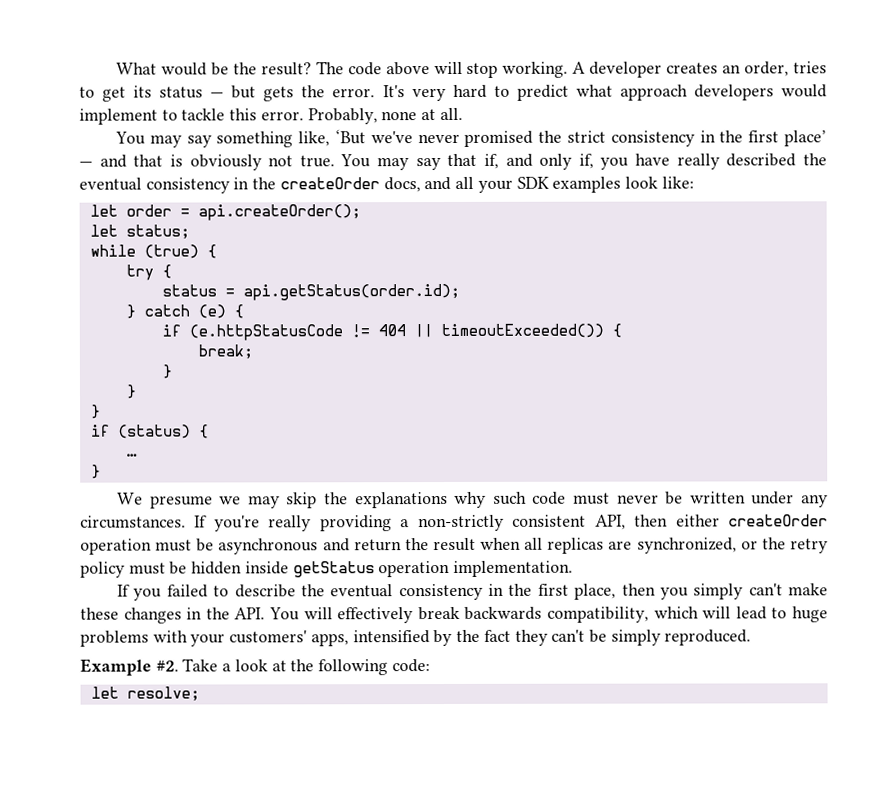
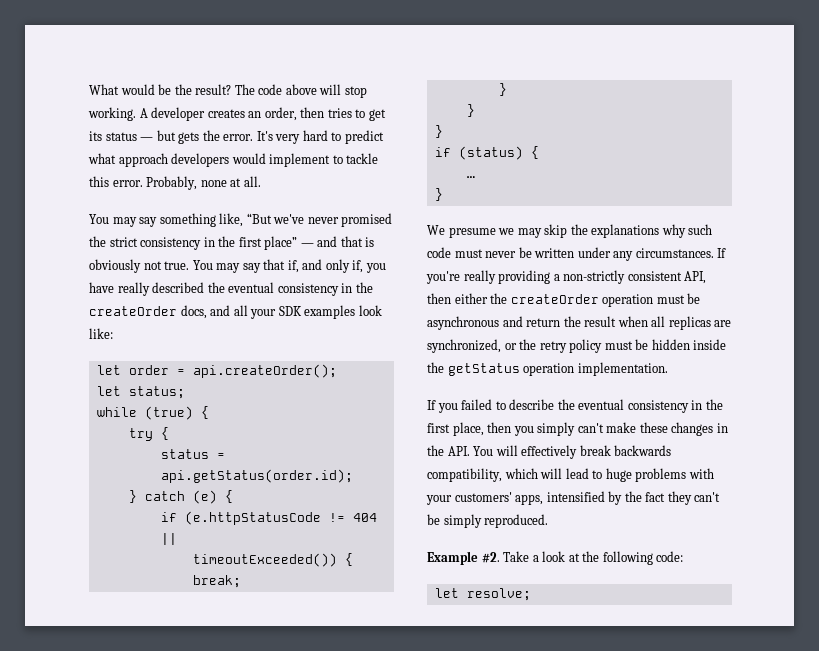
- A developer creates an order, tries to get its status — but gets the error.
+ A developer creates an order, then tries to get its status — but gets the error.
- You may say something like, ‘But we've never promised the strict consistency in the first place’ — and that is obviously not true.
+ You may say something like, “But we've never promised the strict consistency in the first place” — and that is obviously not true.
- if (e.httpStatusCode != 404 || timeoutExceeded()) {
+ if (e.httpStatusCode != 404 ||
+ timeoutExceeded()) {
- If you're really providing a non-strictly consistent API, then either createOrder operation must be asynchronous and return the result when all replicas are synchronized, or the retry policy must be hidden inside getStatus operation implementation.
+ If you're really providing a non-strictly consistent API, then either the createOrder operation must be asynchronous and return the result when all replicas are synchronized, or the retry policy must be hidden inside the getStatus operation implementation.

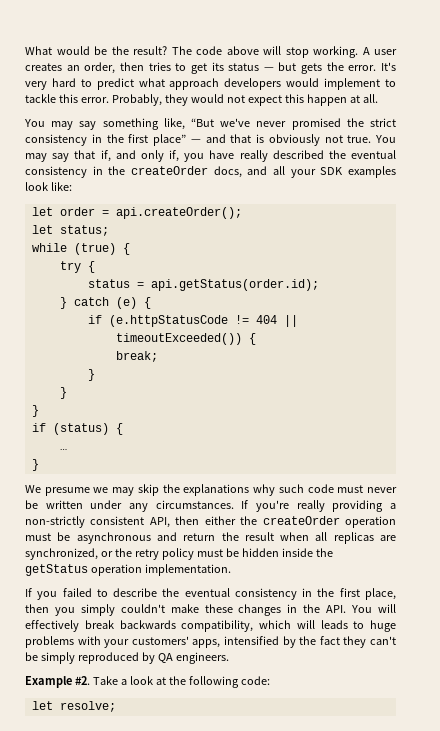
- A developer creates an order, then tries to get its status — but gets the error.
+ A user creates an order, then tries to get its status — but gets the error.
- Probably, none at all.
+ Probably, they would not expect this happen at all.
- If you failed to describe the eventual consistency in the first place, then you simply can't make these changes in the API. You will effectively break backwards compatibility, which will lead to huge problems with your customers' apps, intensified by the fact they can't be simply reproduced.
+ If you failed to describe the eventual consistency in the first place, then you simply couldn't make these changes in the API. You will effectively break backwards compatibility, which will leads to huge problems with your customers' apps, intensified by the fact they can't be simply reproduced by QA engineers.

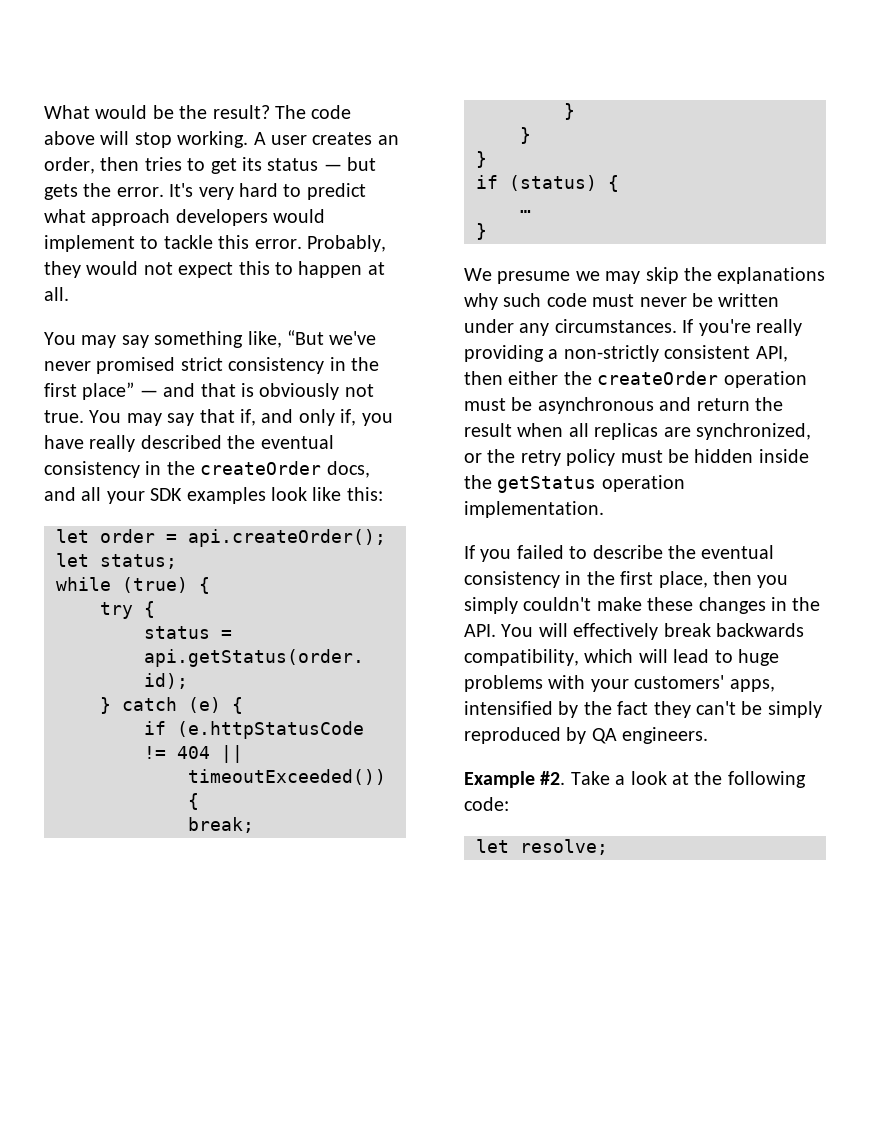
- Probably, they would not expect this happen at all.
+ Probably, they would not expect this to happen at all.
- You may say something like, “But we've never promised the strict consistency in the first place” — and that is obviously not true.
+ You may say something like, “But we've never promised strict consistency in the first place” — and that is obviously not true.
- You may say that if, and only if, you have really described the eventual consistency in the createOrder docs, and all your SDK examples look like:
+ You may say that if, and only if, you have really described the eventual consistency in the createOrder docs, and all your SDK examples look like this:
- If you failed to describe the eventual consistency in the first place, then you simply couldn't make these changes in the API. You will effectively break backwards compatibility, which will leads to huge problems with your customers' apps, intensified by the fact they can't be simply reproduced by QA engineers.
+ If you failed to describe the eventual consistency in the first place, then you simply couldn't make these changes in the API. You will effectively break backwards compatibility, which will lead to huge problems with your customers' apps, intensified by the fact they can't be simply reproduced by QA engineers.

